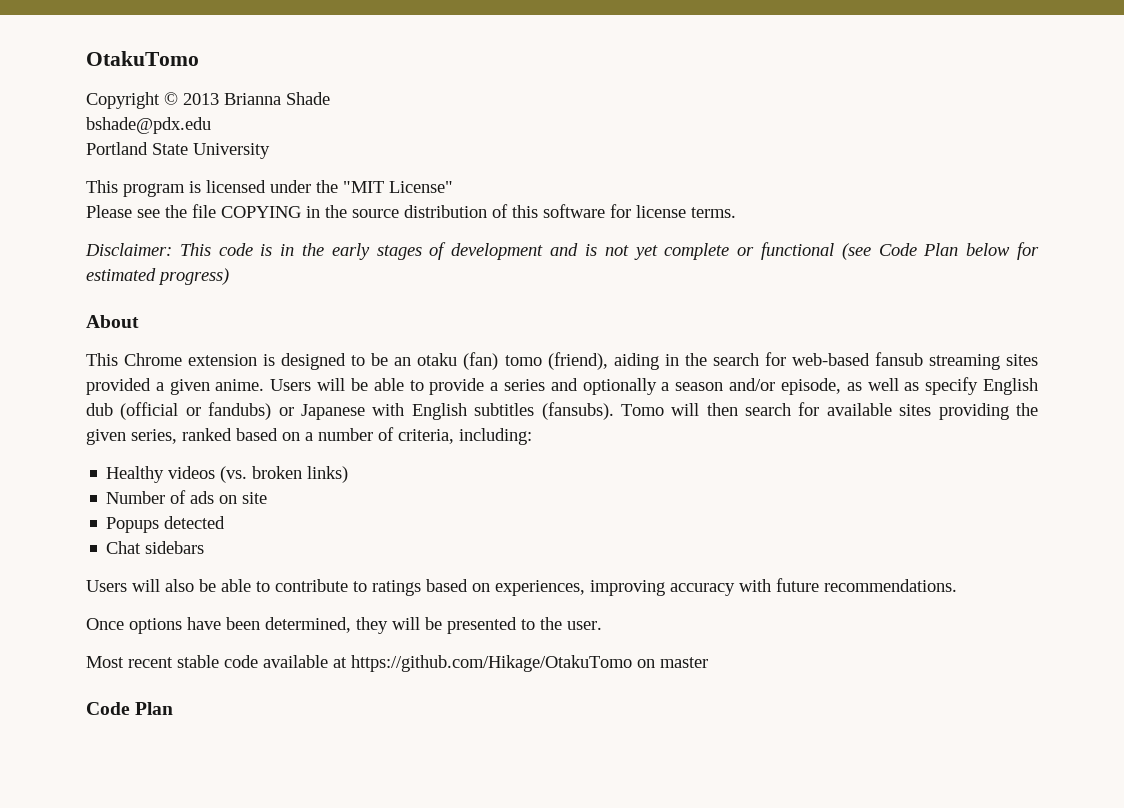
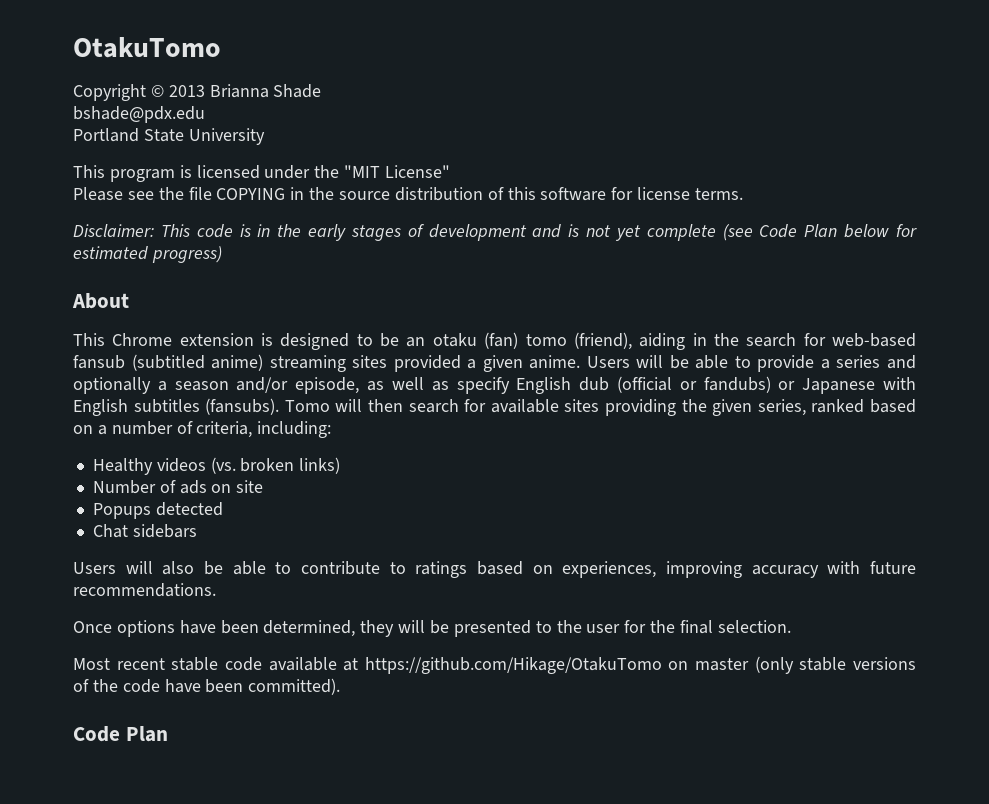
- Disclaimer: This code is in the early stages of development and is not yet complete or functional (see Code Plan below for estimated progress)
+ Disclaimer: This code is in the early stages of development and is not yet complete (see Code Plan below for estimated progress)
- This Chrome extension is designed to be an otaku (fan) tomo (friend), aiding in the search for web-based fansub streaming sites provided a given anime.
+ This Chrome extension is designed to be an otaku (fan) tomo (friend), aiding in the search for web-based fansub (subtitled anime) streaming sites provided a given anime.
- Once options have been determined, they will be presented to the user.
+ Once options have been determined, they will be presented to the user for the final selection.
- Most recent stable code available at https://github.com/Hikage/OtakuTomo on master
+ Most recent stable code available at https://github.com/Hikage/OtakuTomo on master (only stable versions of the code have been committed).

